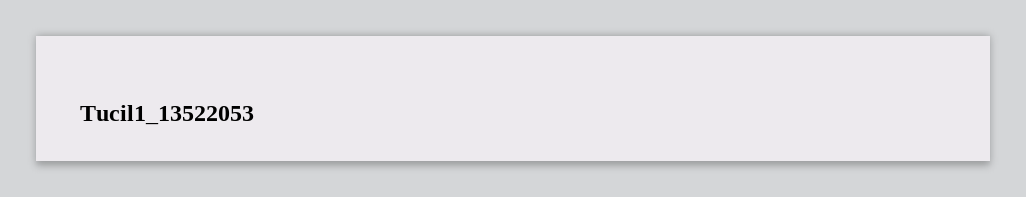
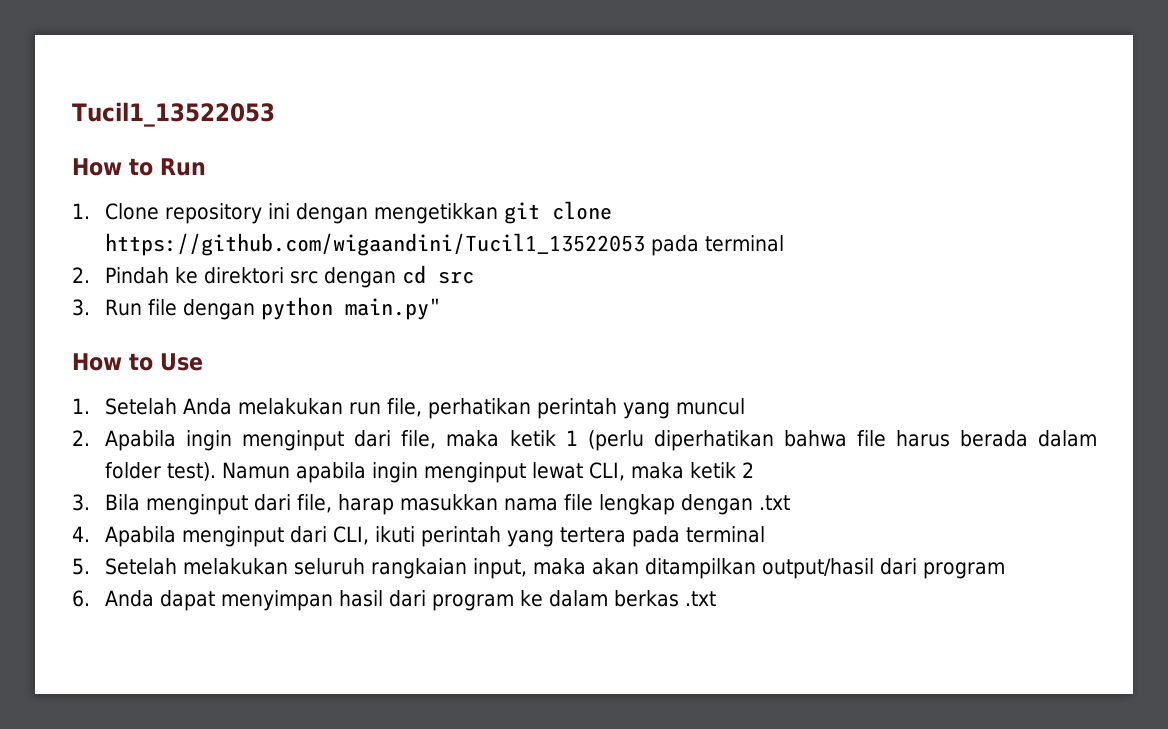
+ How to Run
+ 1. Clone repository ini dengan mengetikkan git clone https://github.com/wigaandini/Tucil1_13522053 pada terminal
+ 2. Pindah ke direktori src dengan cd src
+ 3. Run file dengan python main.py"
+ How to Use
+ 1. Setelah Anda melakukan run file, perhatikan perintah yang muncul
+ 2. Apabila ingin menginput dari file, maka ketik 1 (perlu diperhatikan bahwa file harus berada dalam folder test). Namun apabila ingin menginput lewat CLI, maka ketik 2
+ 3. Bila menginput dari file, harap masukkan nama file lengkap dengan .txt
+ 4. Apabila menginput dari CLI, ikuti perintah yang tertera pada terminal
+ 5. Setelah melakukan seluruh rangkaian input, maka akan ditampilkan output/hasil dari program
+ 6. Anda dapat menyimpan hasil dari program ke dalam berkas .txt

